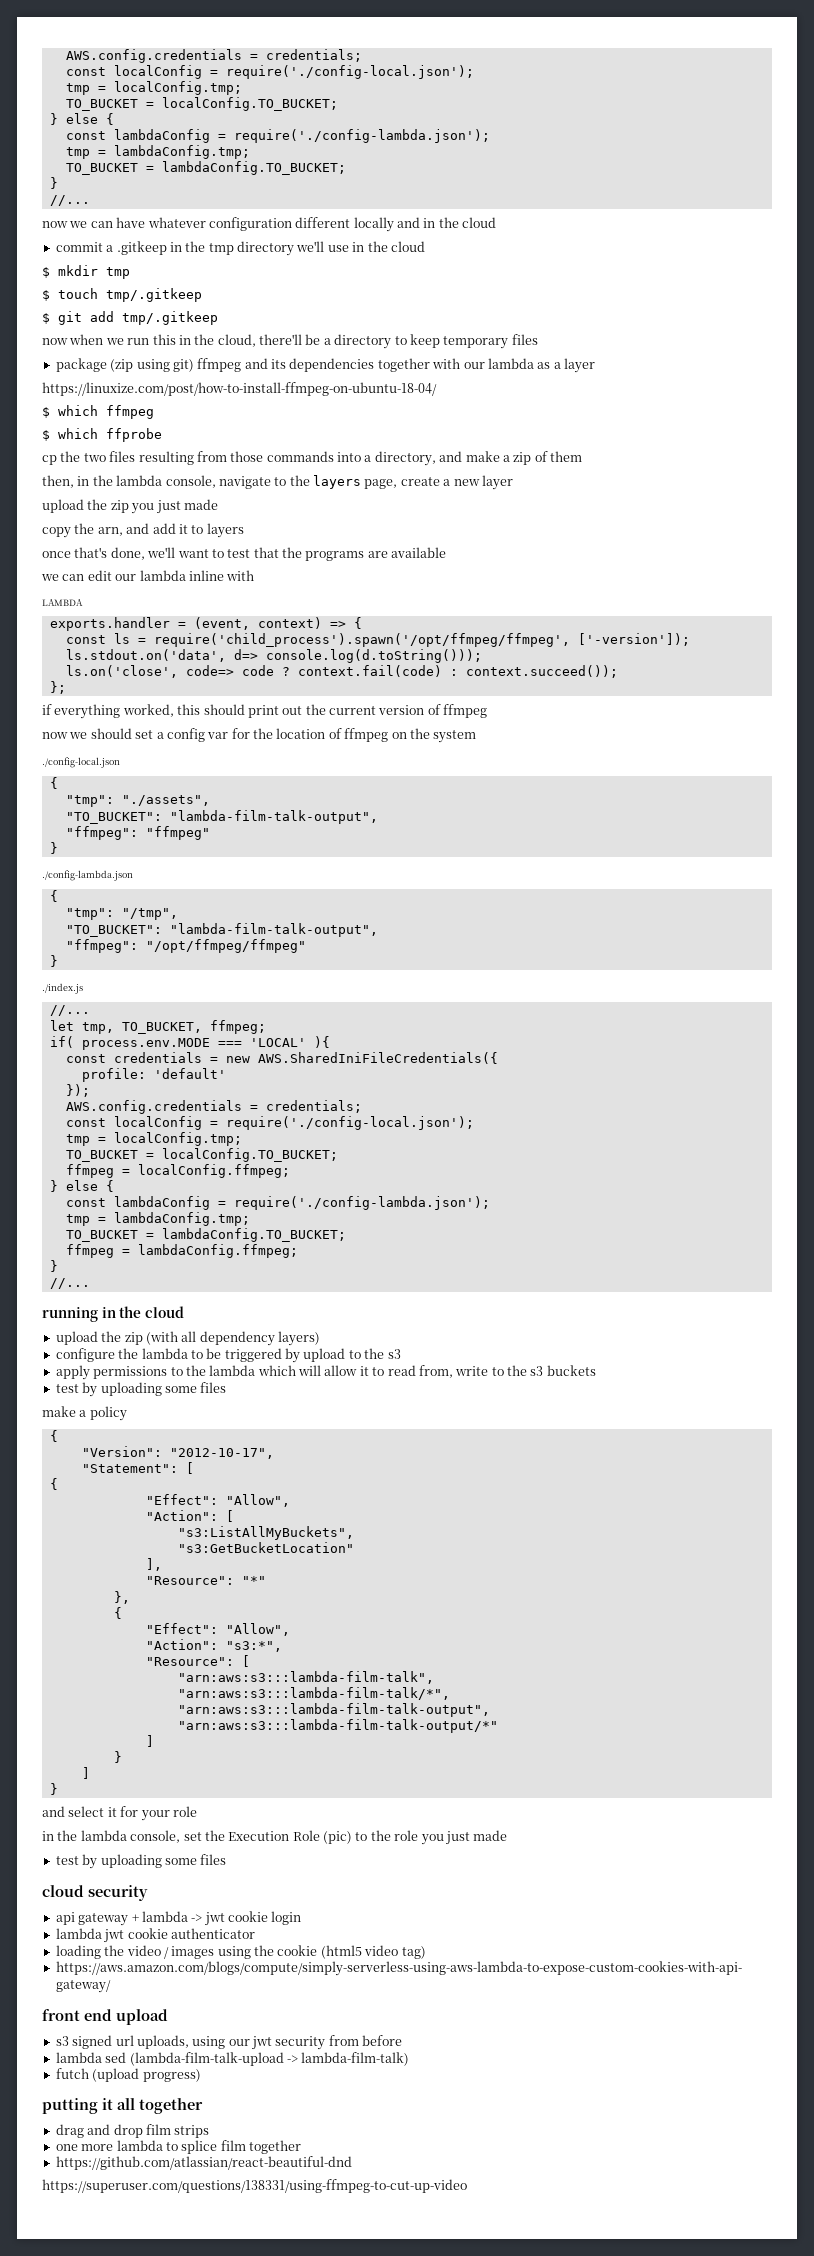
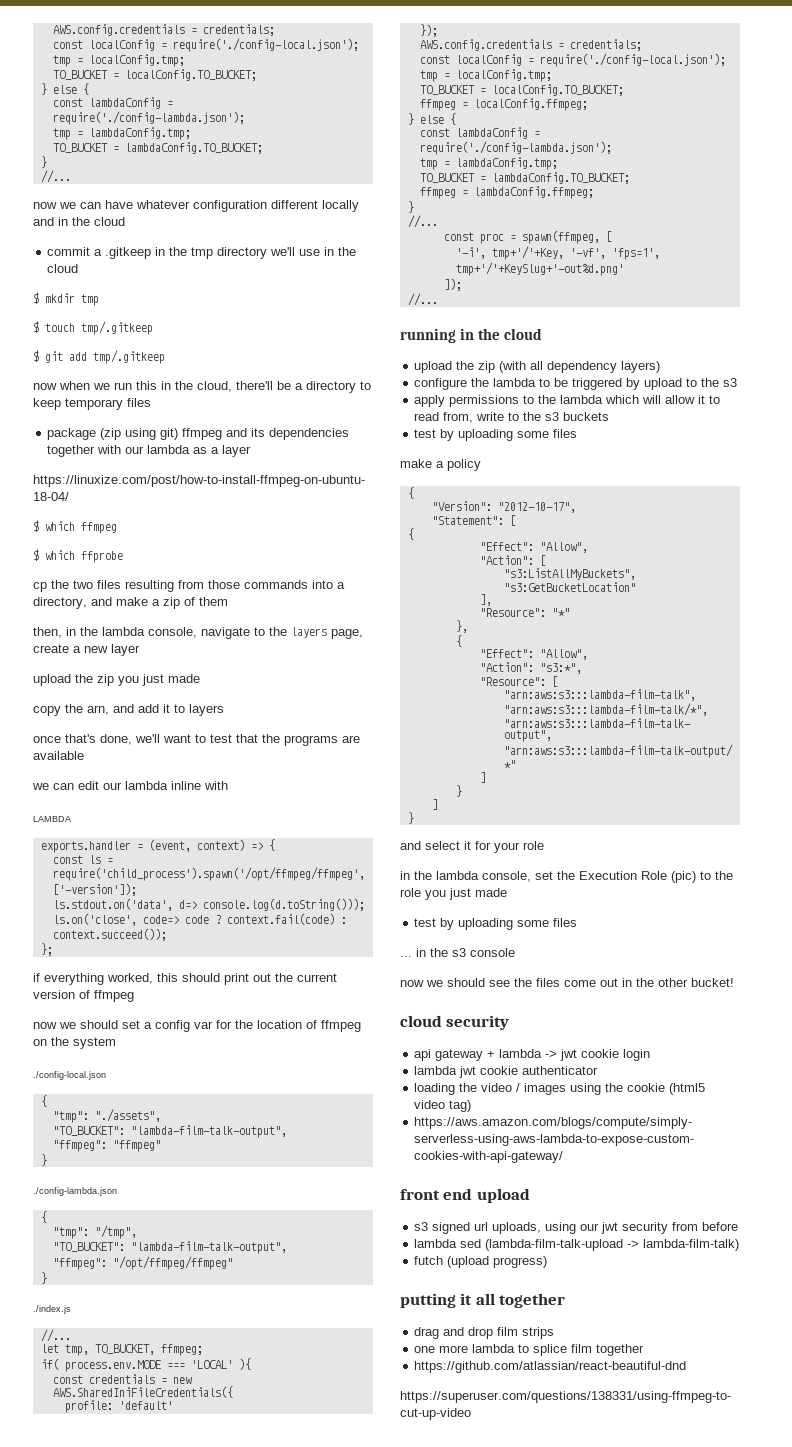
+ const proc = spawn(ffmpeg, [
+ '-i', tmp+'/'+Key, '-vf', 'fps=1', tmp+'/'+KeySlug+'-out%d.png'
+ ]);
+ //...
+ ... in the s3 console
+ now we should see the files come out in the other bucket!

